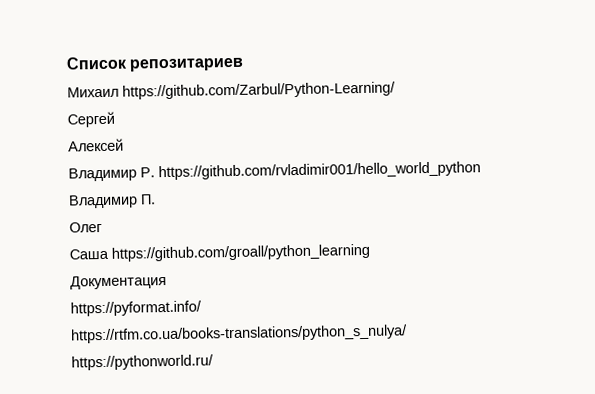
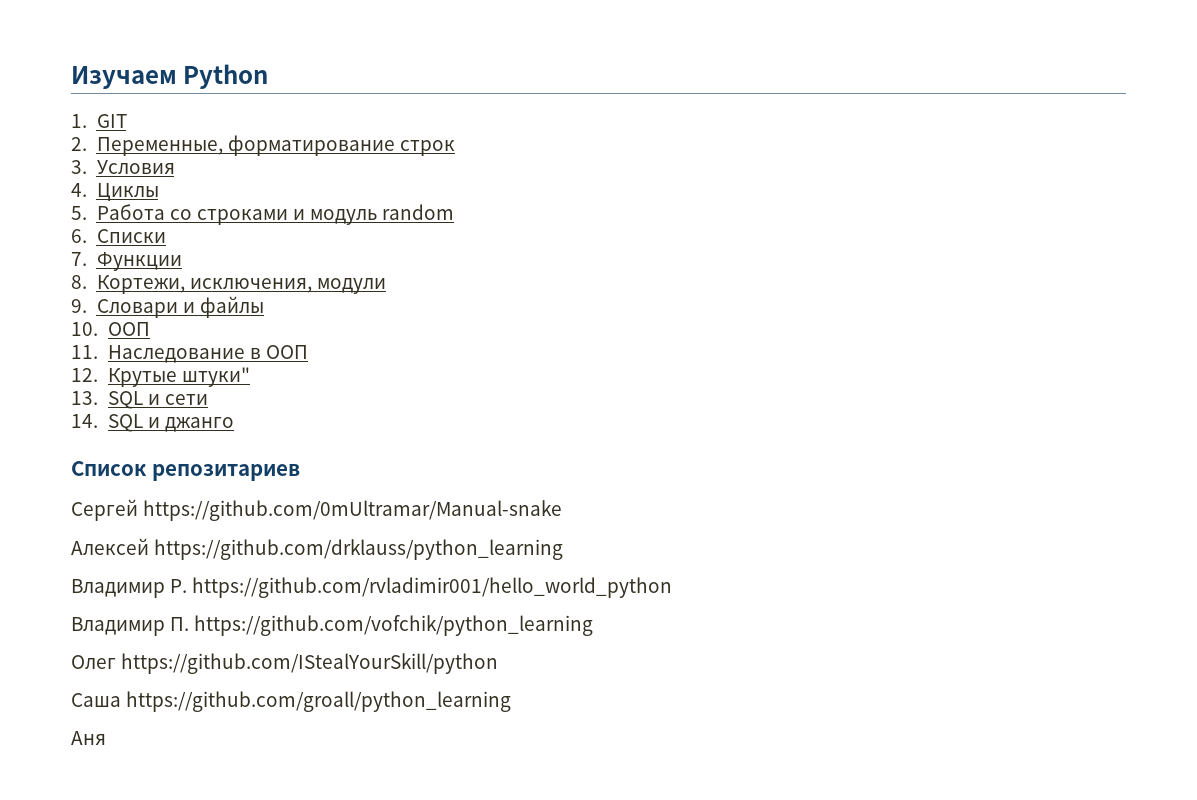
+ Изучаем Python
+ 1. GIT
+ 2. Переменные, форматирование строк
+ 3. Условия
+ 4. Циклы
+ 5. Работа со строками и модуль random
+ 6. Списки
+ 7. Функции
+ 8. Кортежи, исключения, модули
+ 9. Словари и файлы
+ 10. ООП
+ 11. Наследование в ООП
+ 12. Крутые штуки"
+ 13. SQL и сети
+ 14. SQL и джанго
- Михаил https://github.com/Zarbul/Python-Learning/
- Сергей
+ Сергей https://github.com/0mUltramar/Manual-snake
- Алексей
+ Алексей https://github.com/drklauss/python_learning
- Владимир П.
+ Владимир П. https://github.com/vofchik/python_learning
- Олег
+ Олег https://github.com/IStealYourSkill/python
- Документация
- https://pyformat.info/
- https://rtfm.co.ua/books-translations/python_s_nulya/
- https://pythonworld.ru/
+ Аня

